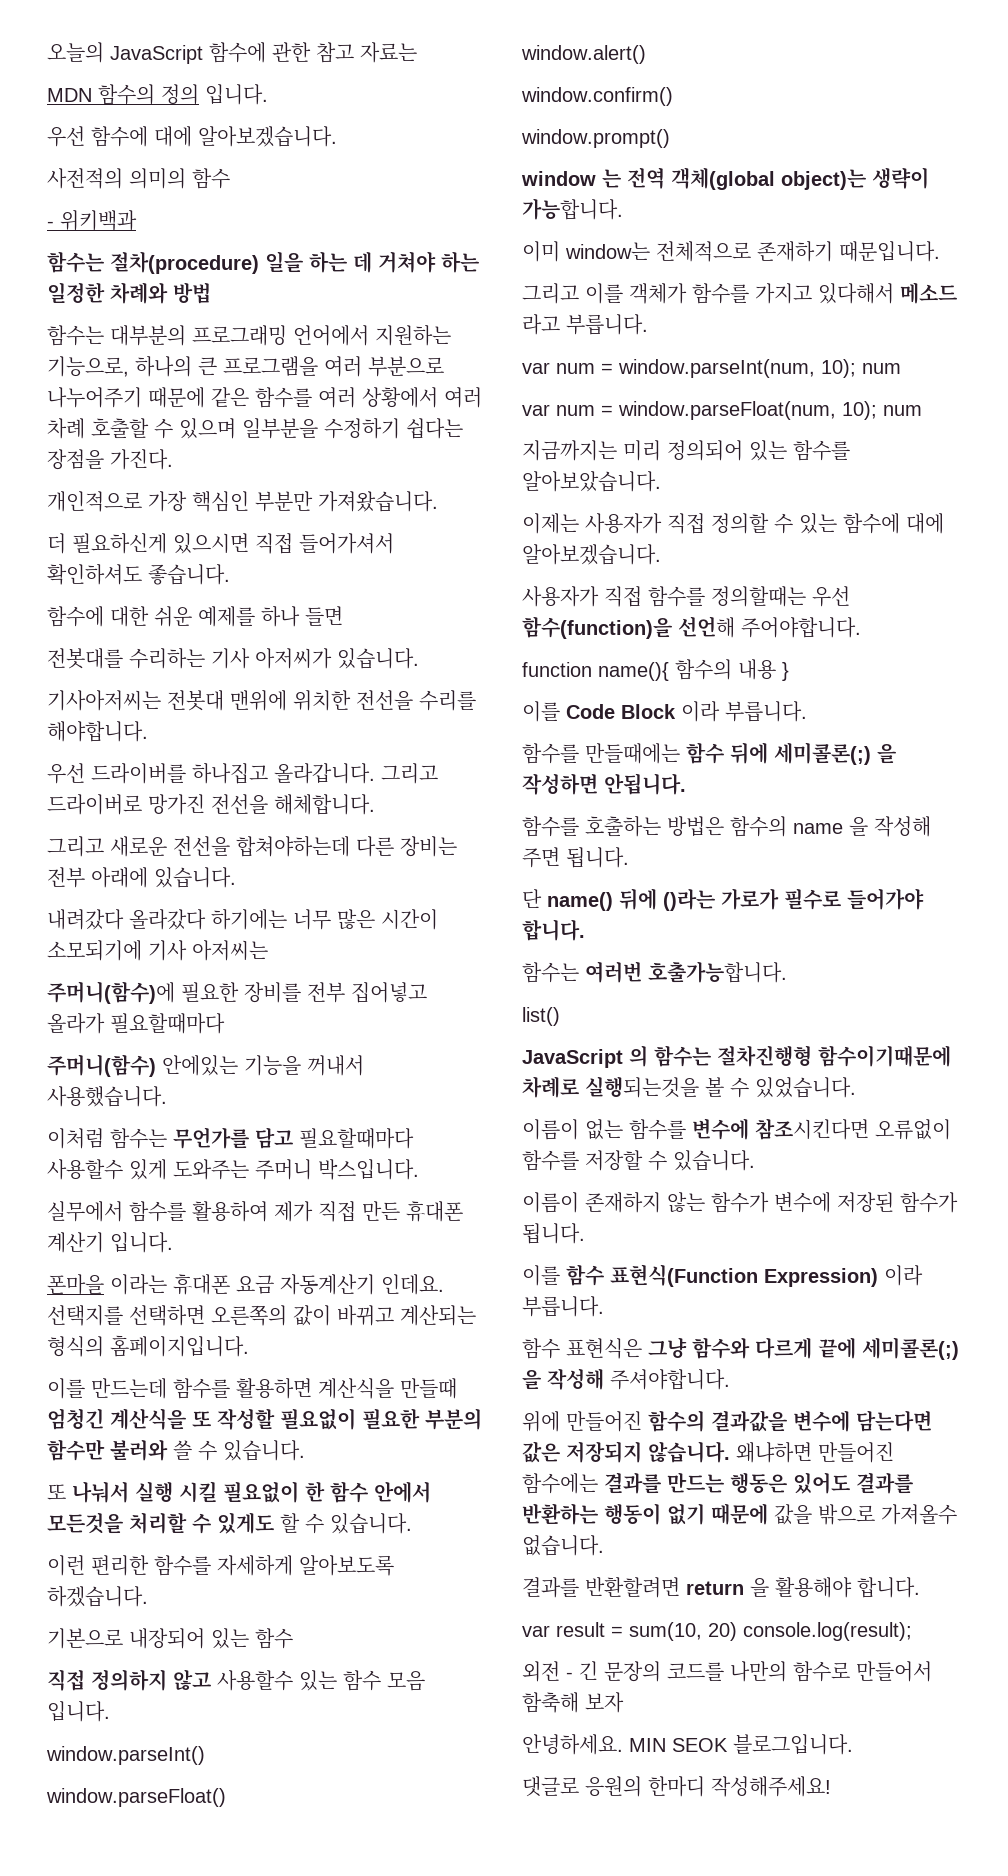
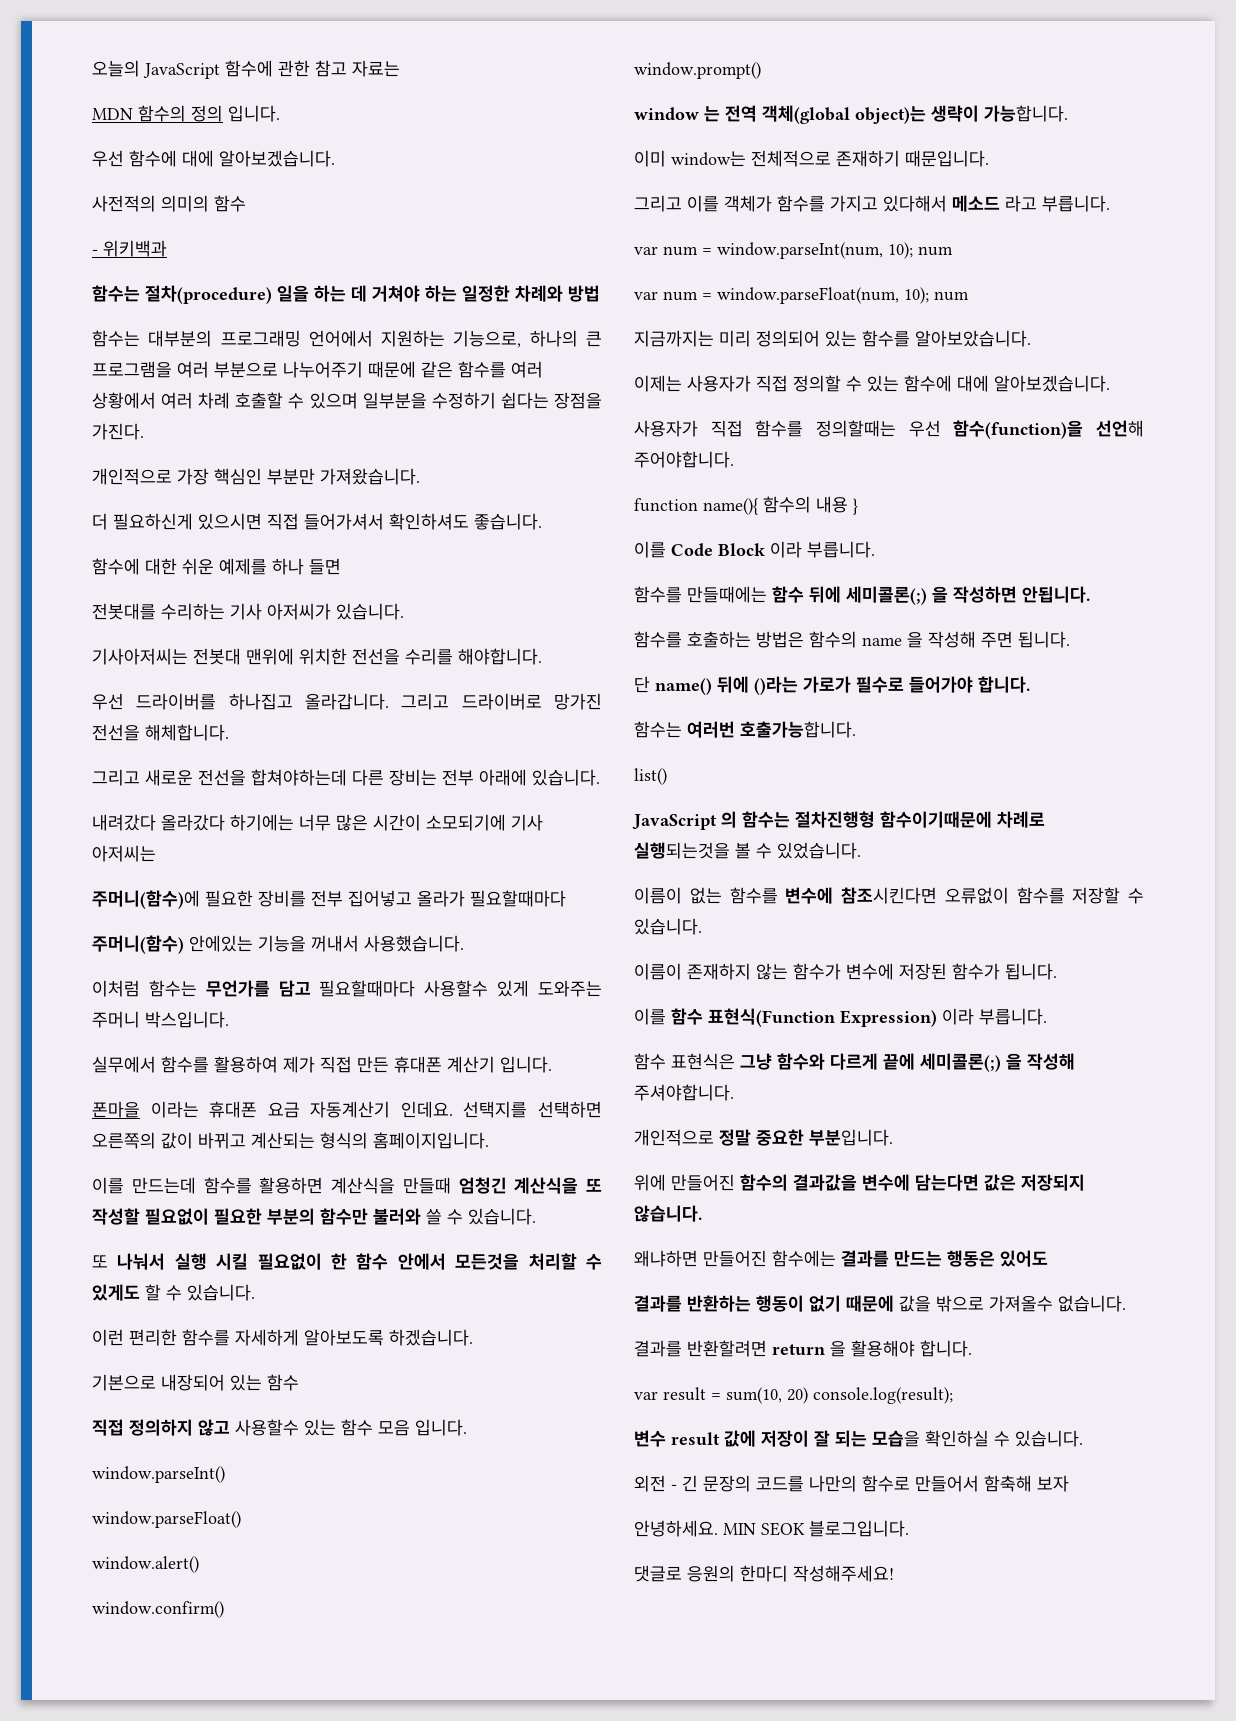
+ 개인적으로 정말 중요한 부분입니다.
- 위에 만들어진 함수의 결과값을 변수에 담는다면 값은 저장되지 않습니다. 왜냐하면 만들어진 함수에는 결과를 만드는 행동은 있어도 결과를 반환하는 행동이 없기 때문에 값을 밖으로 가져올수 없습니다.
+ 위에 만들어진 함수의 결과값을 변수에 담는다면 값은 저장되지 않습니다.
+ 왜냐하면 만들어진 함수에는 결과를 만드는 행동은 있어도
+ 결과를 반환하는 행동이 없기 때문에 값을 밖으로 가져올수 없습니다.
+ 변수 result 값에 저장이 잘 되는 모습을 확인하실 수 있습니다.

